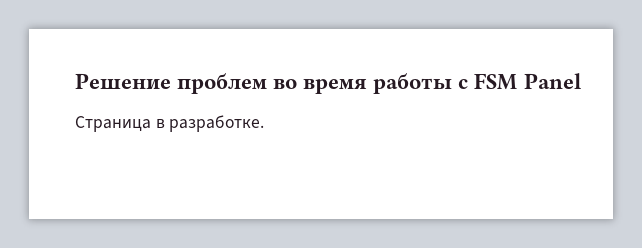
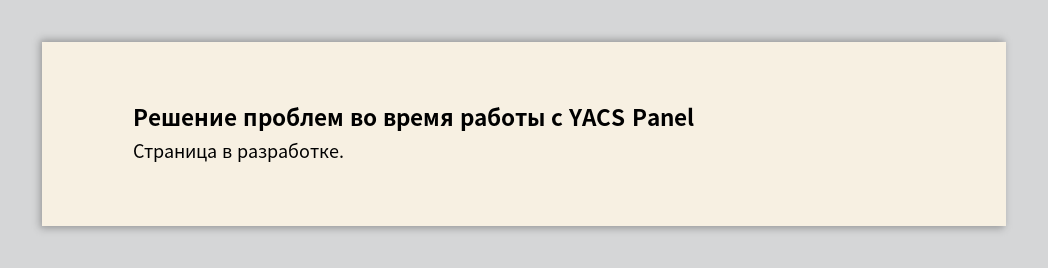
- Решение проблем во время работы с FSM Panel
+ Решение проблем во время работы с YACS Panel

